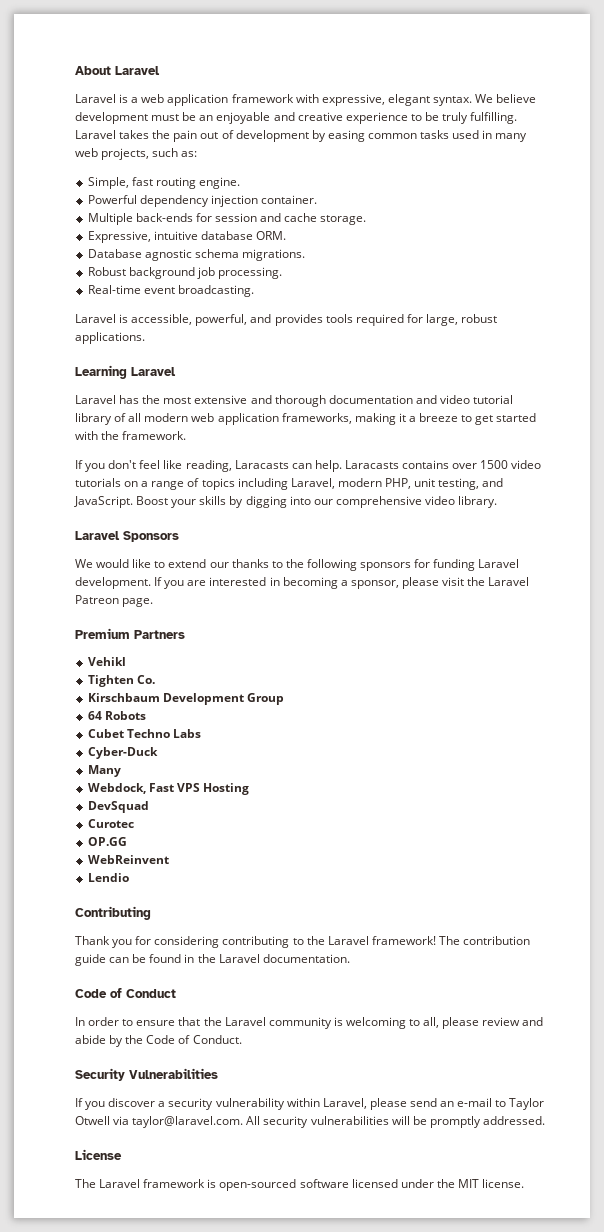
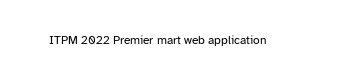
- About Laravel
- Laravel is a web application framework with expressive, elegant syntax. We believe development must be an enjoyable and creative experience to be truly fulfilling. Laravel takes the pain out of development by easing common tasks used in many web projects, such as:
- Simple, fast routing engine.
- Powerful dependency injection container.
- Multiple back-ends for session and cache storage.
- Expressive, intuitive database ORM.
- Database agnostic schema migrations.
- Robust background job processing.
- Real-time event broadcasting.
- Laravel is accessible, powerful, and provides tools required for large, robust applications.
- Learning Laravel
- Laravel has the most extensive and thorough documentation and video tutorial library of all modern web application frameworks, making it a breeze to get started with the framework.
- If you don't feel like reading, Laracasts can help. Laracasts contains over 1500 video tutorials on a range of topics including Laravel, modern PHP, unit testing, and JavaScript. Boost your skills by digging into our comprehensive video library.
- Laravel Sponsors
- We would like to extend our thanks to the following sponsors for funding Laravel development. If you are interested in becoming a sponsor, please visit the Laravel Patreon page.
- Premium Partners
- Vehikl
- Tighten Co.
- Kirschbaum Development Group
- 64 Robots
- Cubet Techno Labs
- Cyber-Duck
- Many
- Webdock, Fast VPS Hosting
- DevSquad
- Curotec
- OP.GG
- WebReinvent
- Lendio
- Contributing
- Thank you for considering contributing to the Laravel framework! The contribution guide can be found in the Laravel documentation.
- Code of Conduct
- In order to ensure that the Laravel community is welcoming to all, please review and abide by the Code of Conduct.
- Security Vulnerabilities
- If you discover a security vulnerability within Laravel, please send an e-mail to Taylor Otwell via taylor@laravel.com. All security vulnerabilities will be promptly addressed.
- License
- The Laravel framework is open-sourced software licensed under the MIT license.
+ ITPM 2022 Premier mart web application

